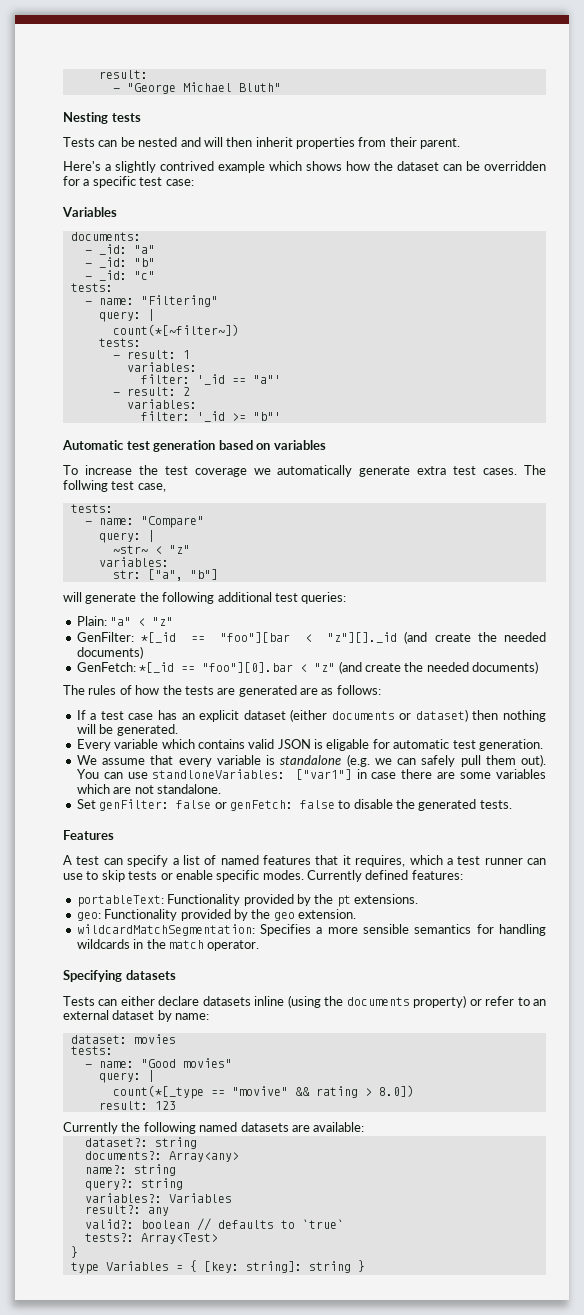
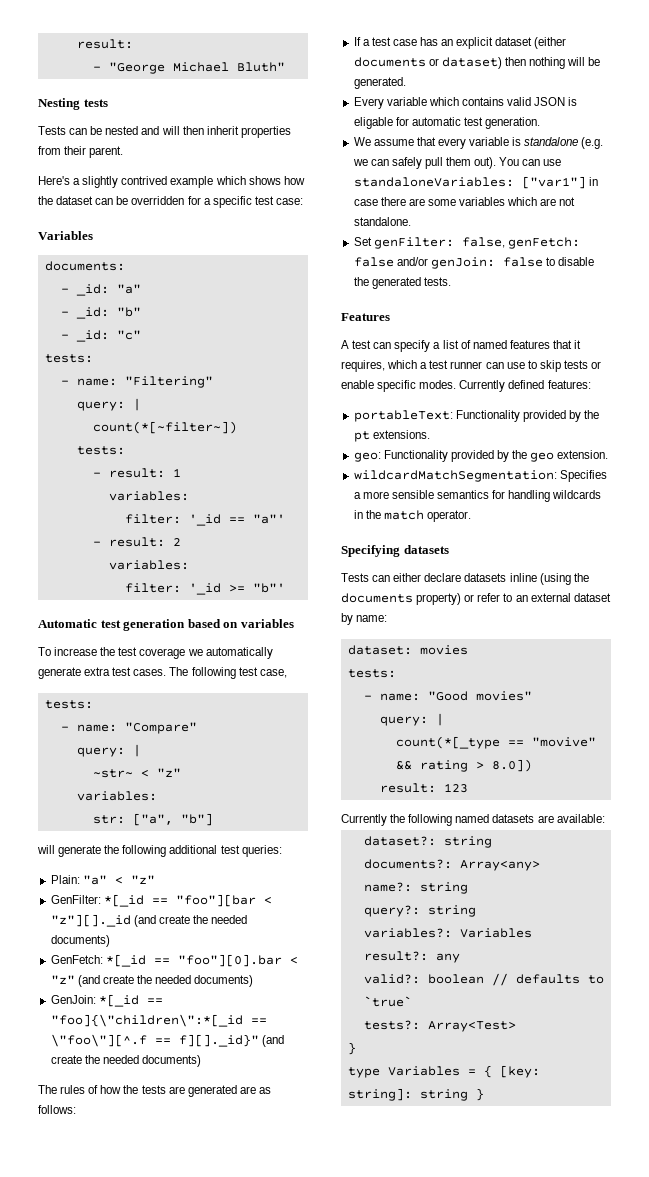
- The follwing test case,
+ The following test case,
+ GenJoin: *[_id == "foo]{\"children\":*[_id == \"foo\"][^.f == f][]._id}" (and create the needed documents)
- You can use standloneVariables: ["var1"] in case there are some variables which are not standalone.
+ You can use standaloneVariables: ["var1"] in case there are some variables which are not standalone.
- Set genFilter: false or genFetch: false to disable the generated tests.
+ Set genFilter: false, genFetch: false and/or genJoin: false to disable the generated tests.

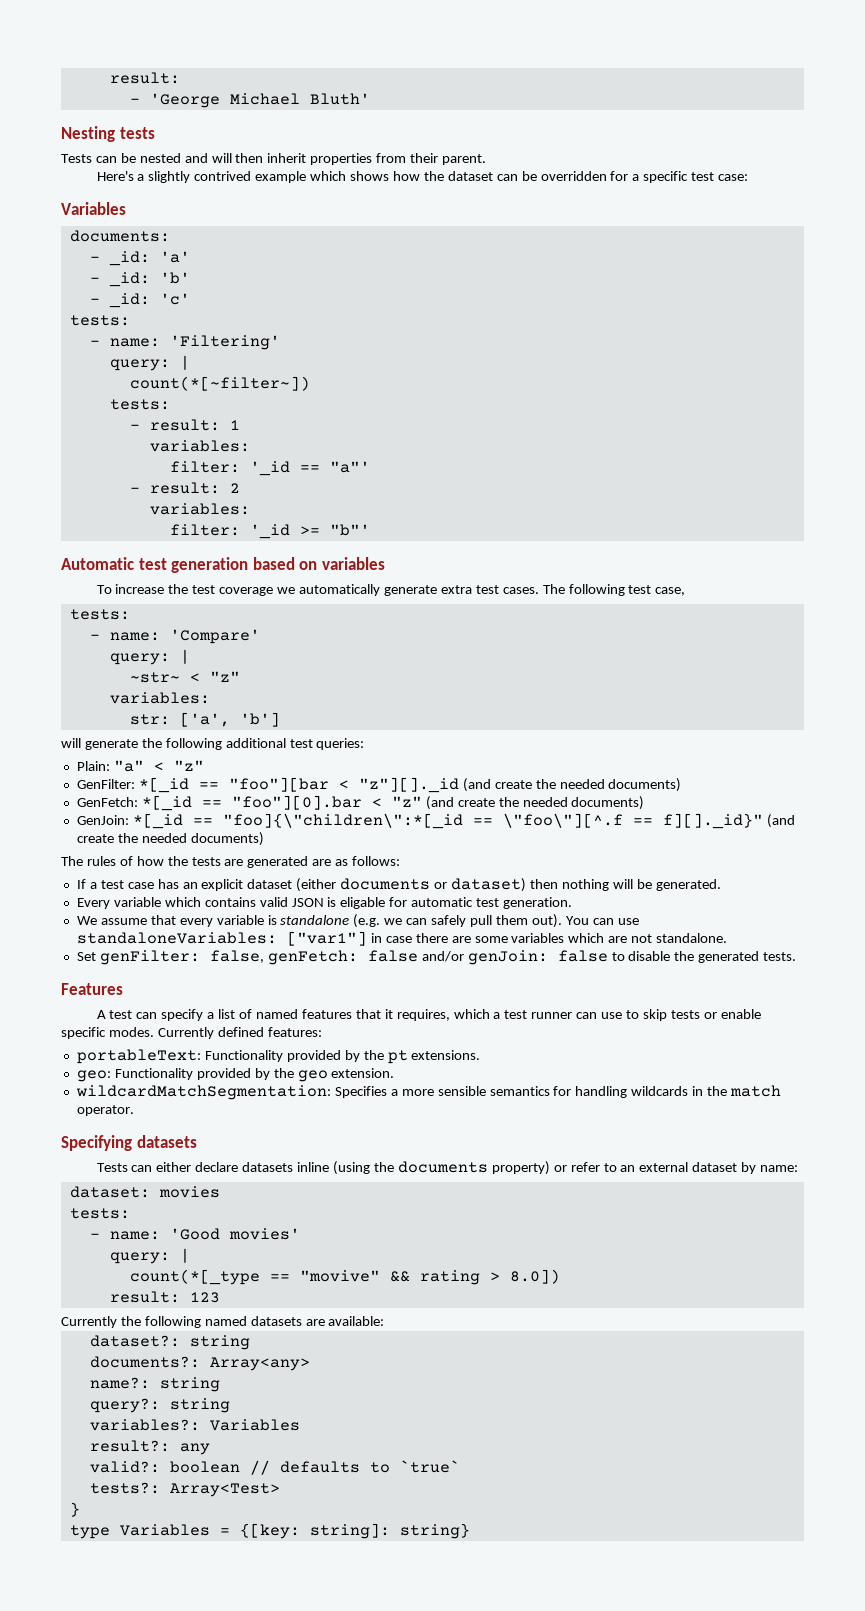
- - "George Michael Bluth"
+ - 'George Michael Bluth'
- - _id: "a"
- - _id: "b"
- - _id: "c"
+ - _id: 'a'
+ - _id: 'b'
+ - _id: 'c'
  tests:
- - name: "Filtering"
+ - name: 'Filtering'
- - name: "Compare"
+ - name: 'Compare'
- str: ["a", "b"]
+ str: ['a', 'b']
- - name: "Good movies"
+ - name: 'Good movies'
- type Variables = { [key: string]: string }
+ type Variables = {[key: string]: string}

